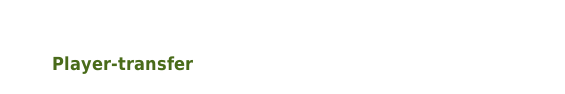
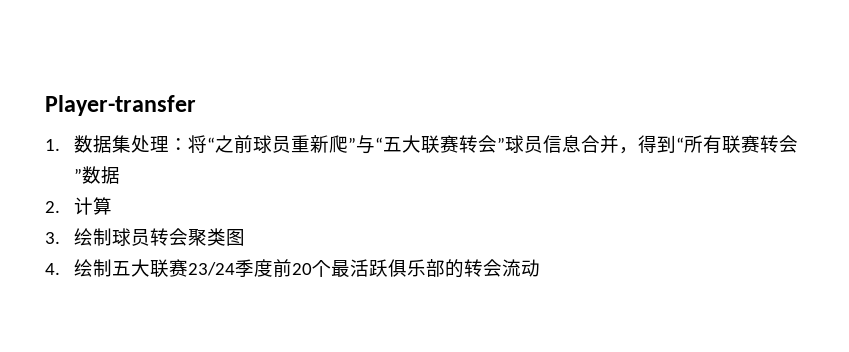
+ 1.数据集处理：将“之前球员重新爬”与“五大联赛转会”球员信息合并，得到“所有联赛转会”数据
+ 2.计算
+ 3.绘制球员转会聚类图
+ 4.绘制五大联赛23/24季度前20个最活跃俱乐部的转会流动

